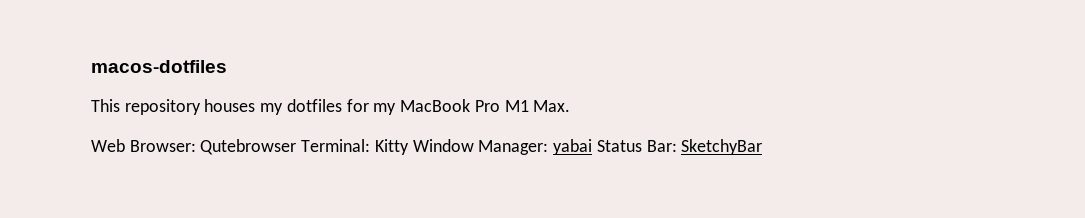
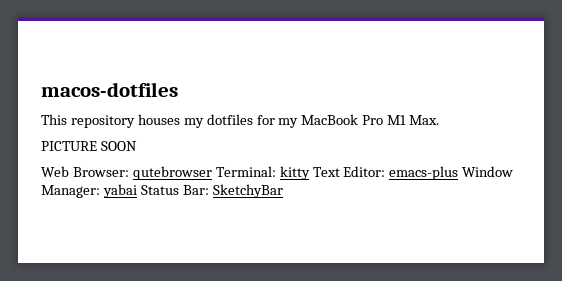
+ PICTURE SOON
- Web Browser: Qutebrowser Terminal: Kitty Window Manager: yabai Status Bar: SketchyBar
+ Web Browser: qutebrowser Terminal: kitty Text Editor: emacs-plus Window Manager: yabai Status Bar: SketchyBar

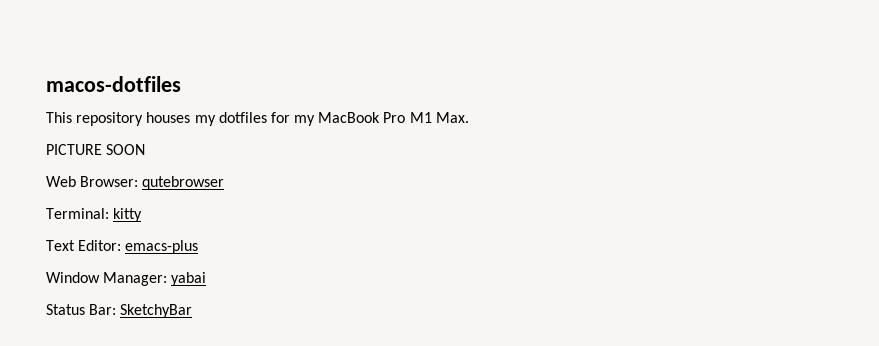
- Web Browser: qutebrowser Terminal: kitty Text Editor: emacs-plus Window Manager: yabai Status Bar: SketchyBar
+ Web Browser: qutebrowser
+ Terminal: kitty
+ Text Editor: emacs-plus
+ Window Manager: yabai
+ Status Bar: SketchyBar

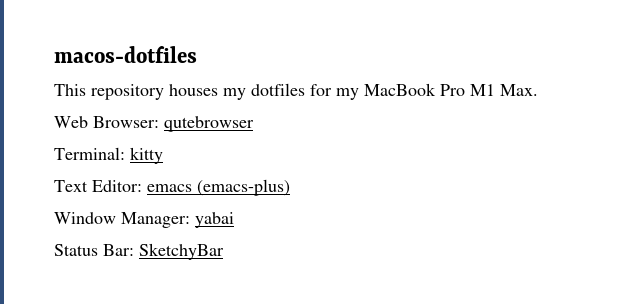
- PICTURE SOON
- Text Editor: emacs-plus
+ Text Editor: emacs (emacs-plus)

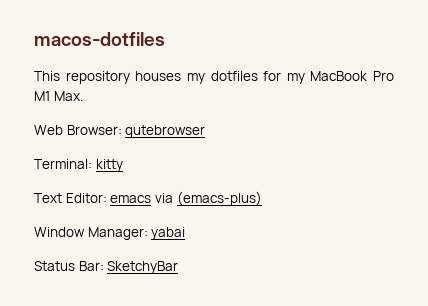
- Text Editor: emacs (emacs-plus)
+ Text Editor: emacs via (emacs-plus)

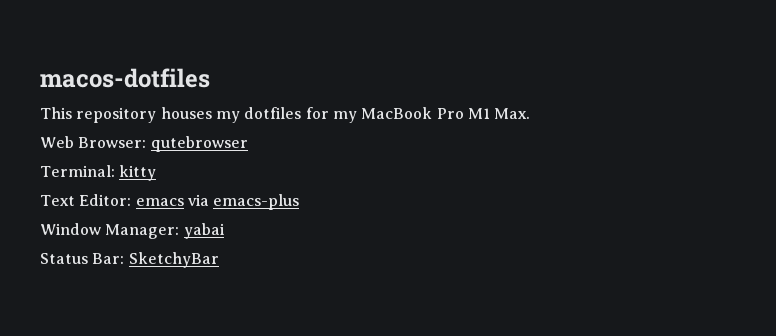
- Text Editor: emacs via (emacs-plus)
+ Text Editor: emacs via emacs-plus

